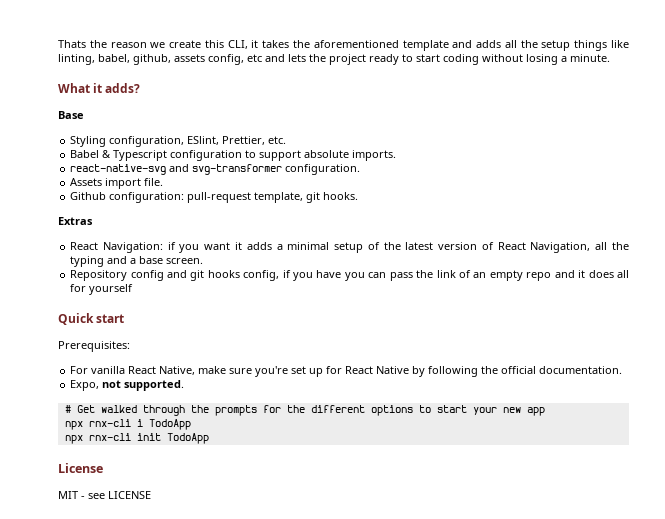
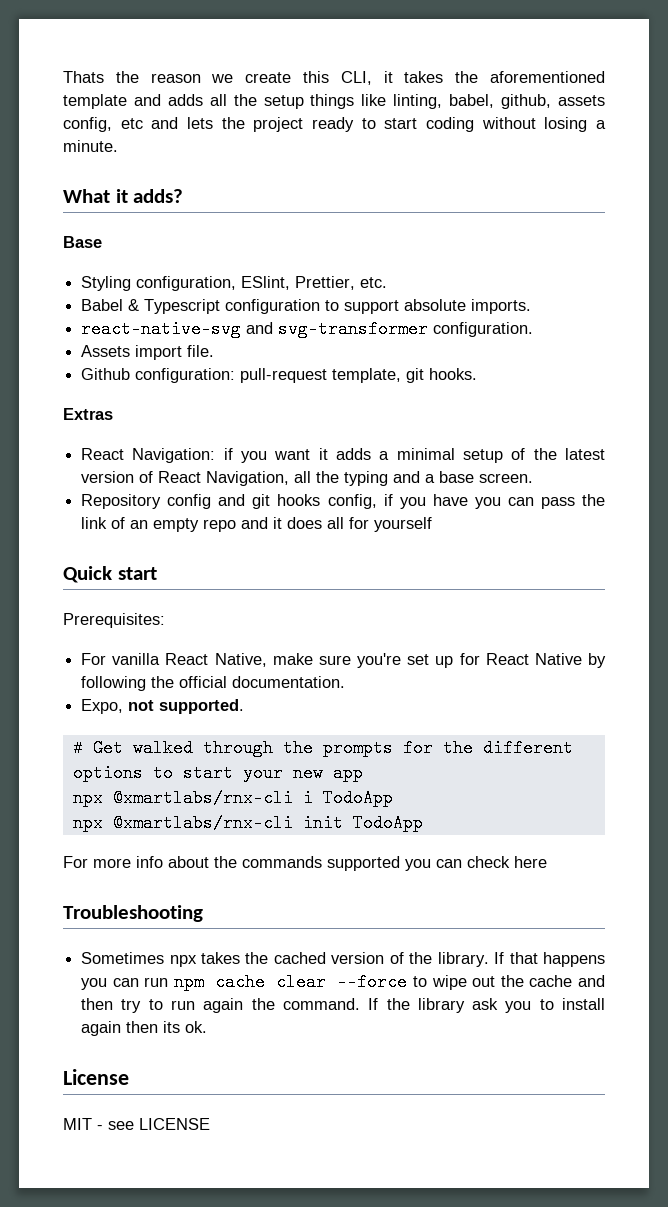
- npx rnx-cli i TodoApp
+ npx @xmartlabs/rnx-cli i TodoApp
- npx rnx-cli init TodoApp
+ npx @xmartlabs/rnx-cli init TodoApp
+ For more info about the commands supported you can check here
+ Troubleshooting
+ Sometimes npx takes the cached version of the library. If that happens you can run npm cache clear --force to wipe out the cache and then try to run again the command. If the library ask you to install again then its ok.

